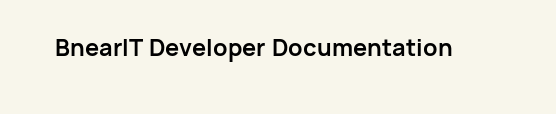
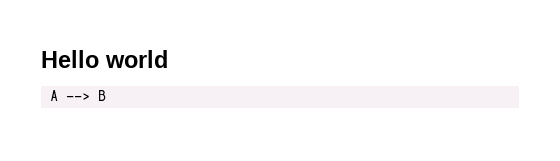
- BnearIT Developer Documentation
+ Hello world
+ A --> B

